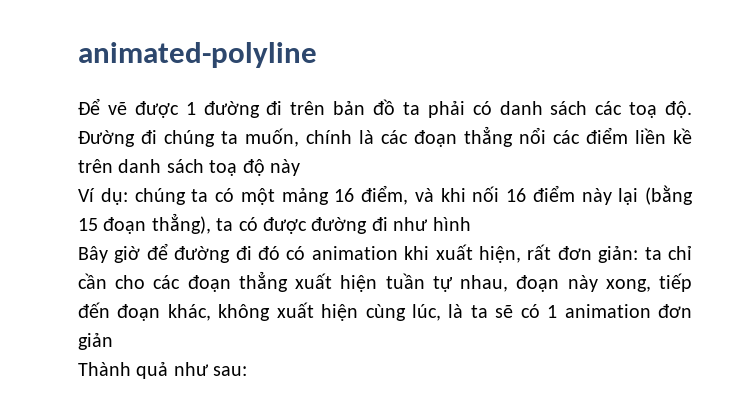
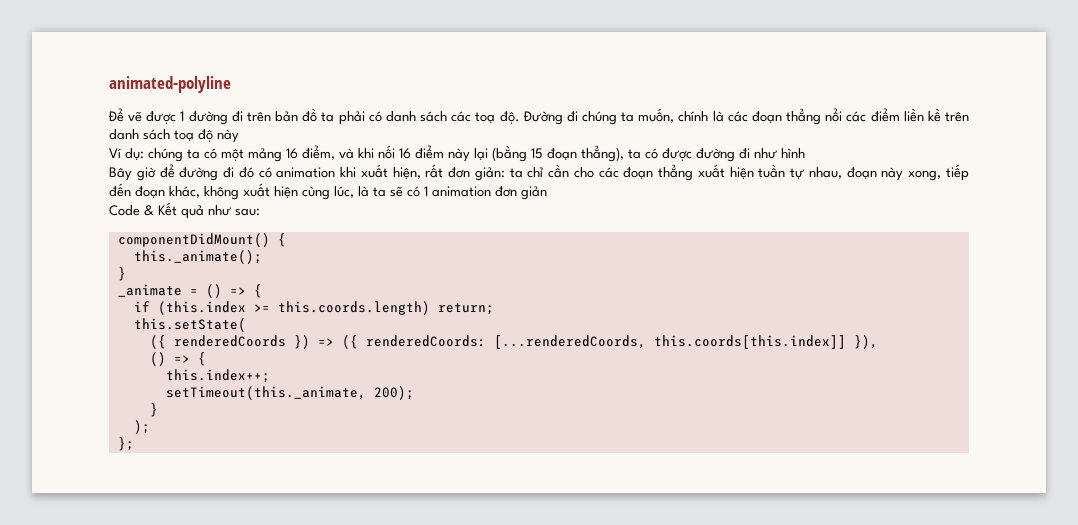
- Thành quả như sau:
+ Code & Kết quả như sau:
+ componentDidMount() {
+ this._animate();
+ }
+ _animate = () => {
+ if (this.index >= this.coords.length) return;
+ this.setState(
+ ({ renderedCoords }) => ({ renderedCoords: [...renderedCoords, this.coords[this.index]] }),
+ () => {
+ this.index++;
+ setTimeout(this._animate, 200);
+ }
+ );
+ };

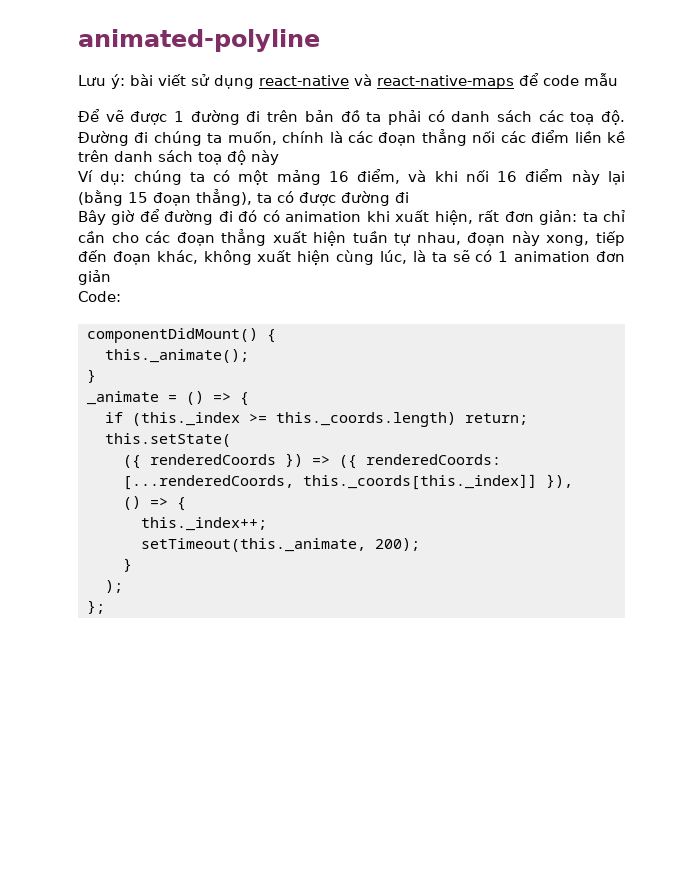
+ Lưu ý: bài viết sử dụng react-native và react-native-maps để code mẫu
- Đường đi chúng ta muốn, chính là các đoạn thẳng nổi các điểm liền kề trên danh sách toạ độ này
+ Đường đi chúng ta muốn, chính là các đoạn thẳng nối các điểm liền kề trên danh sách toạ độ này
- Ví dụ: chúng ta có một mảng 16 điểm, và khi nối 16 điểm này lại (bằng 15 đoạn thẳng), ta có được đường đi như hình
+ Ví dụ: chúng ta có một mảng 16 điểm, và khi nối 16 điểm này lại (bằng 15 đoạn thẳng), ta có được đường đi
- Code & Kết quả như sau:
+ Code:
- if (this.index >= this.coords.length) return;
+ if (this._index >= this._coords.length) return;
- ({ renderedCoords }) => ({ renderedCoords: [...renderedCoords, this.coords[this.index]] }),
+ ({ renderedCoords }) => ({ renderedCoords: [...renderedCoords, this._coords[this._index]] }),
- this.index++;
+ this._index++;

